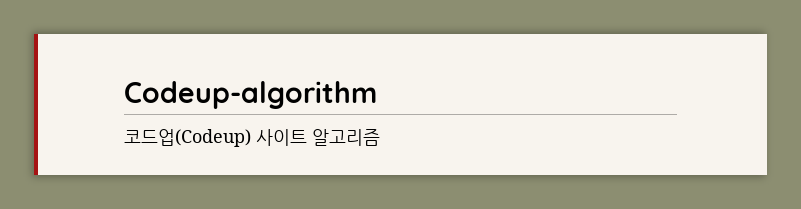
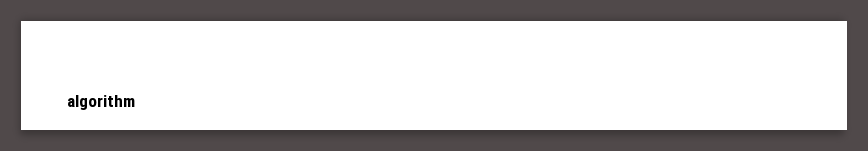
- Codeup-algorithm
- 코드업(Codeup) 사이트 알고리즘
+ algorithm

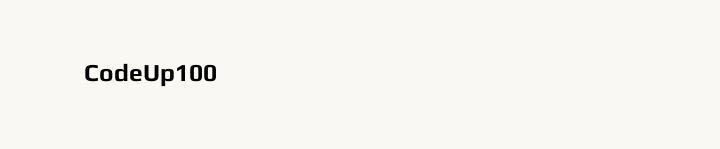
- algorithm
+ CodeUp100

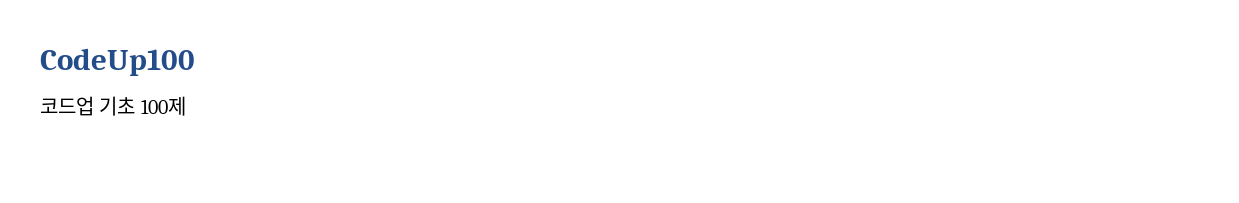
+ 코드업 기초 100제

